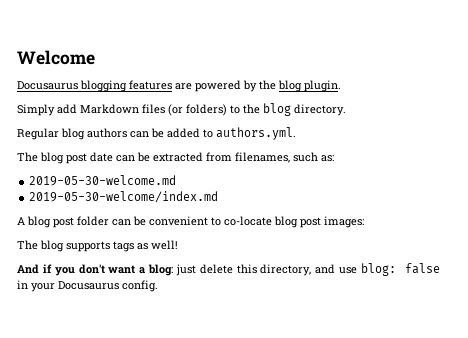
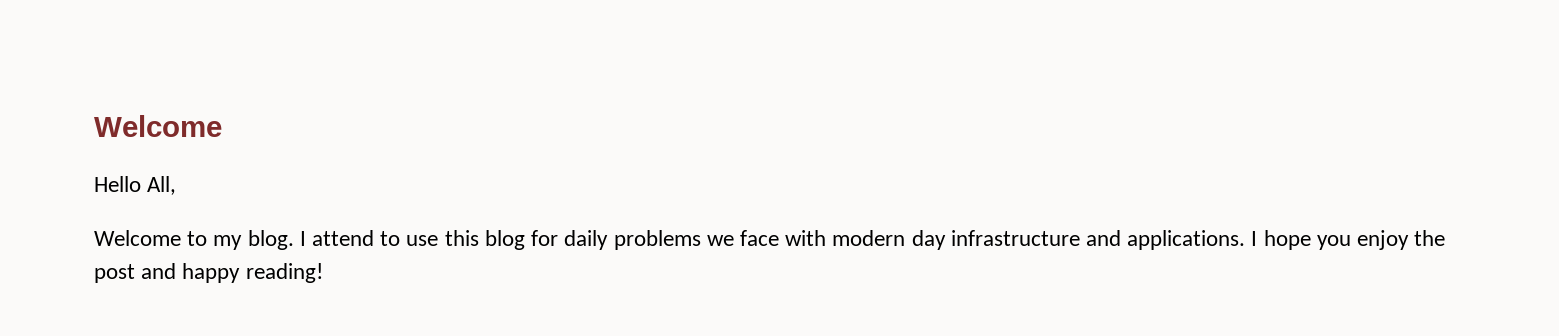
- Docusaurus blogging features are powered by the blog plugin.
- Simply add Markdown files (or folders) to the blog directory.
- Regular blog authors can be added to authors.yml.
- The blog post date can be extracted from filenames, such as:
- 2019-05-30-welcome.md
- 2019-05-30-welcome/index.md
- A blog post folder can be convenient to co-locate blog post images:
- The blog supports tags as well!
- And if you don't want a blog: just delete this directory, and use blog: false in your Docusaurus config.
+ Hello All,
+ Welcome to my blog. I attend to use this blog for daily problems we face with modern day infrastructure and applications. I hope you enjoy the post and happy reading!

